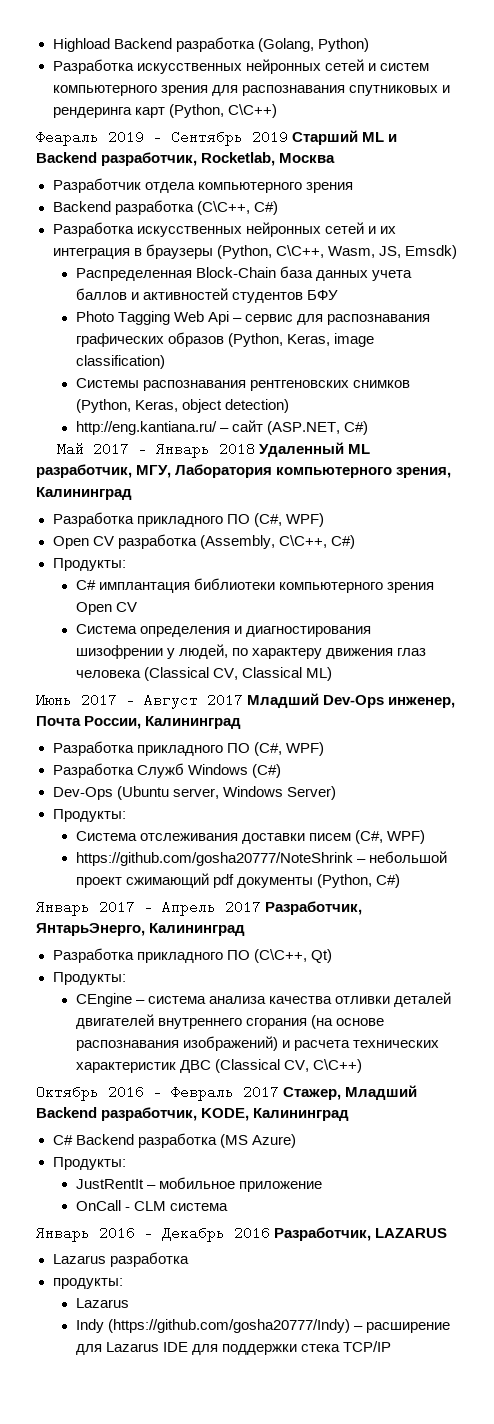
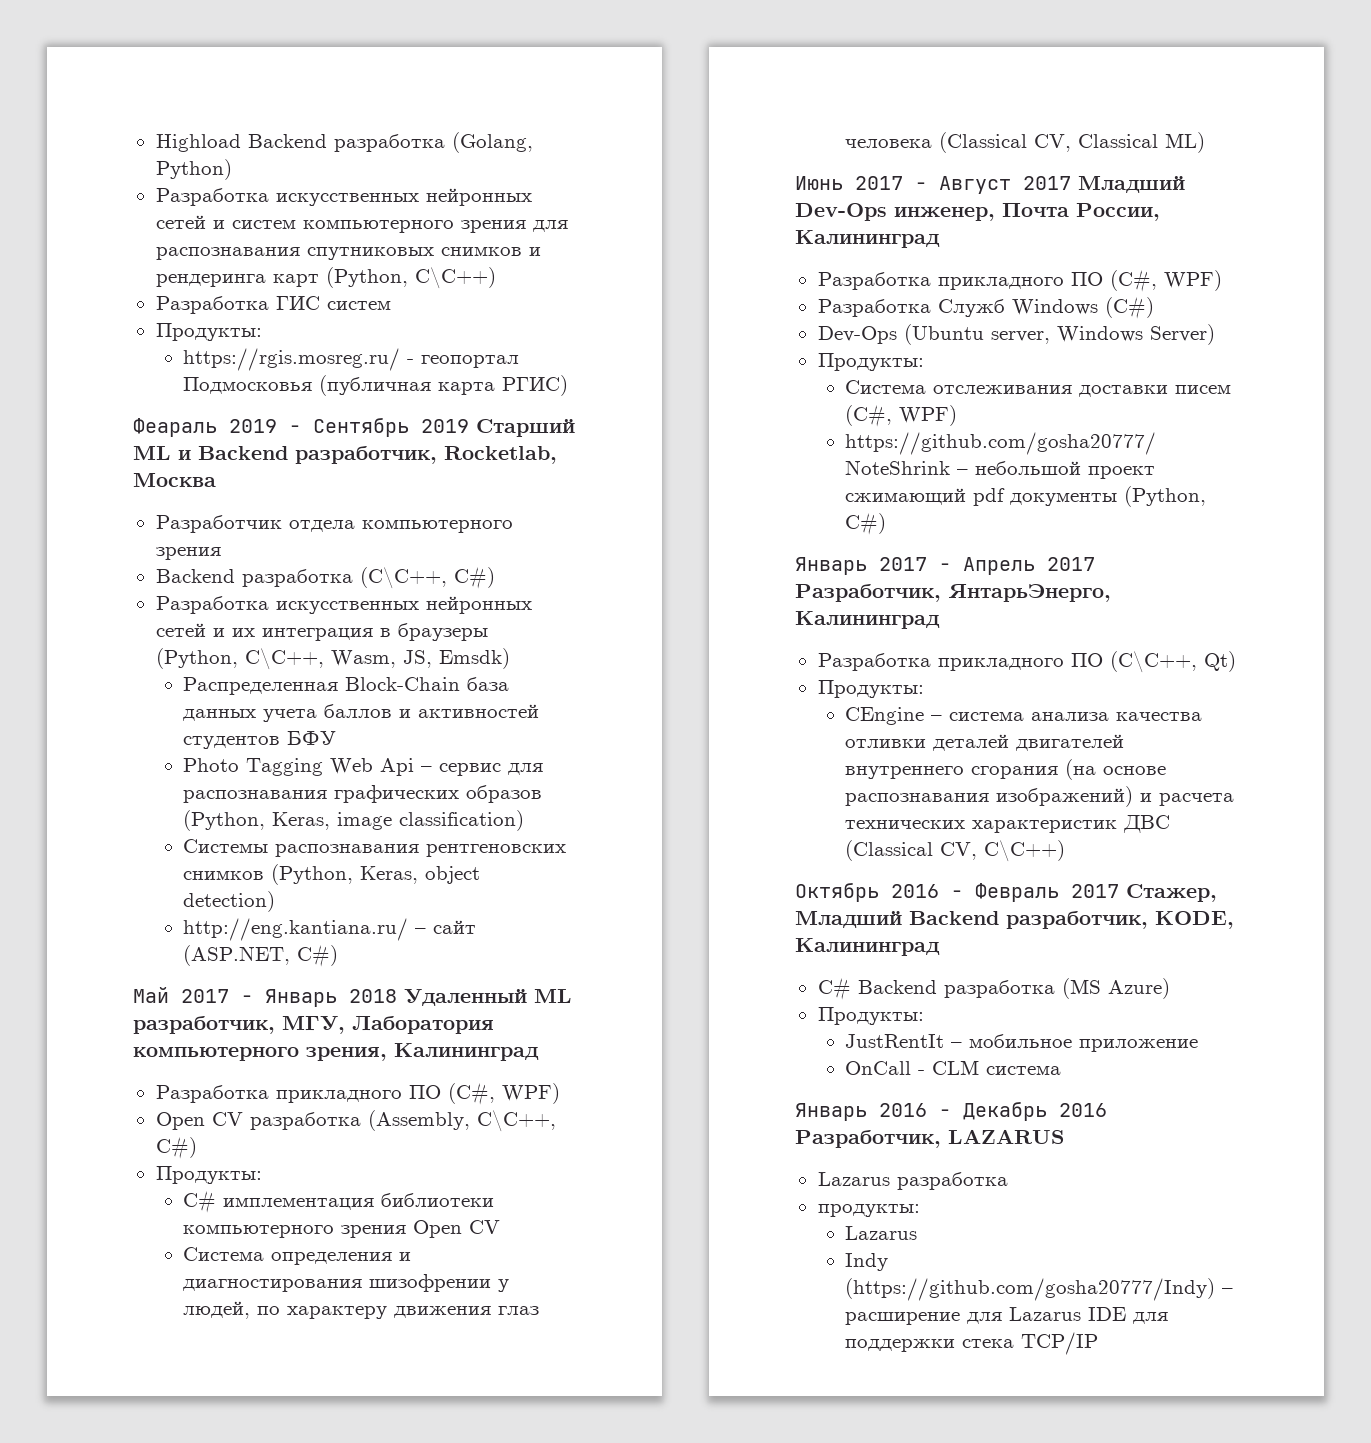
- Разработка искусственных нейронных сетей и систем компьютерного зрения для распознавания спутниковых и рендеринга карт (Python, C\C++)
+ Разработка искусственных нейронных сетей и систем компьютерного зрения для распознавания спутниковых снимков и рендеринга карт (Python, C\C++)
+ Разработка ГИС систем
+ Продукты:
+ https://rgis.mosreg.ru/ - геопортал Подмосковья (публичная карта РГИС)
- C# имплантация библиотеки компьютерного зрения Open CV
+ C# имплементация библиотеки компьютерного зрения Open CV

